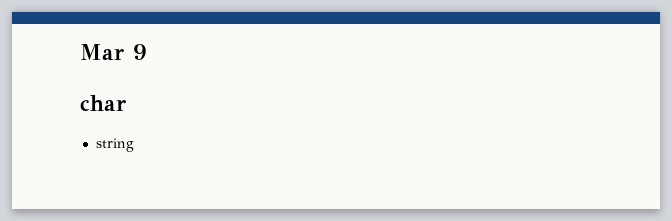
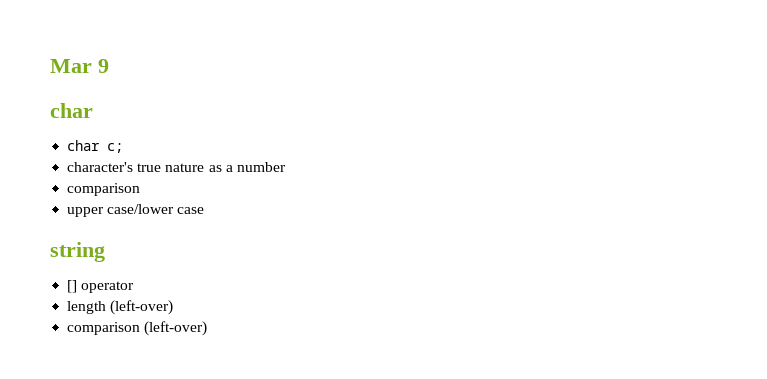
+ char c;
+ character's true nature as a number
+ comparison
+ upper case/lower case
  string
+ [] operator
+ length (left-over)
+ comparison (left-over)

